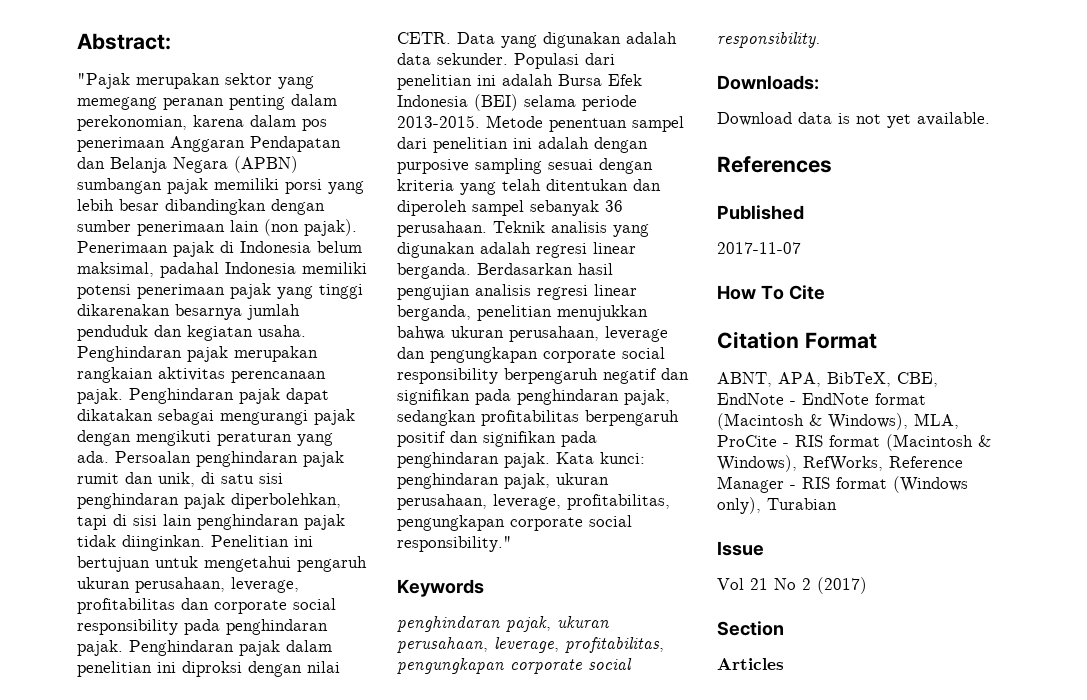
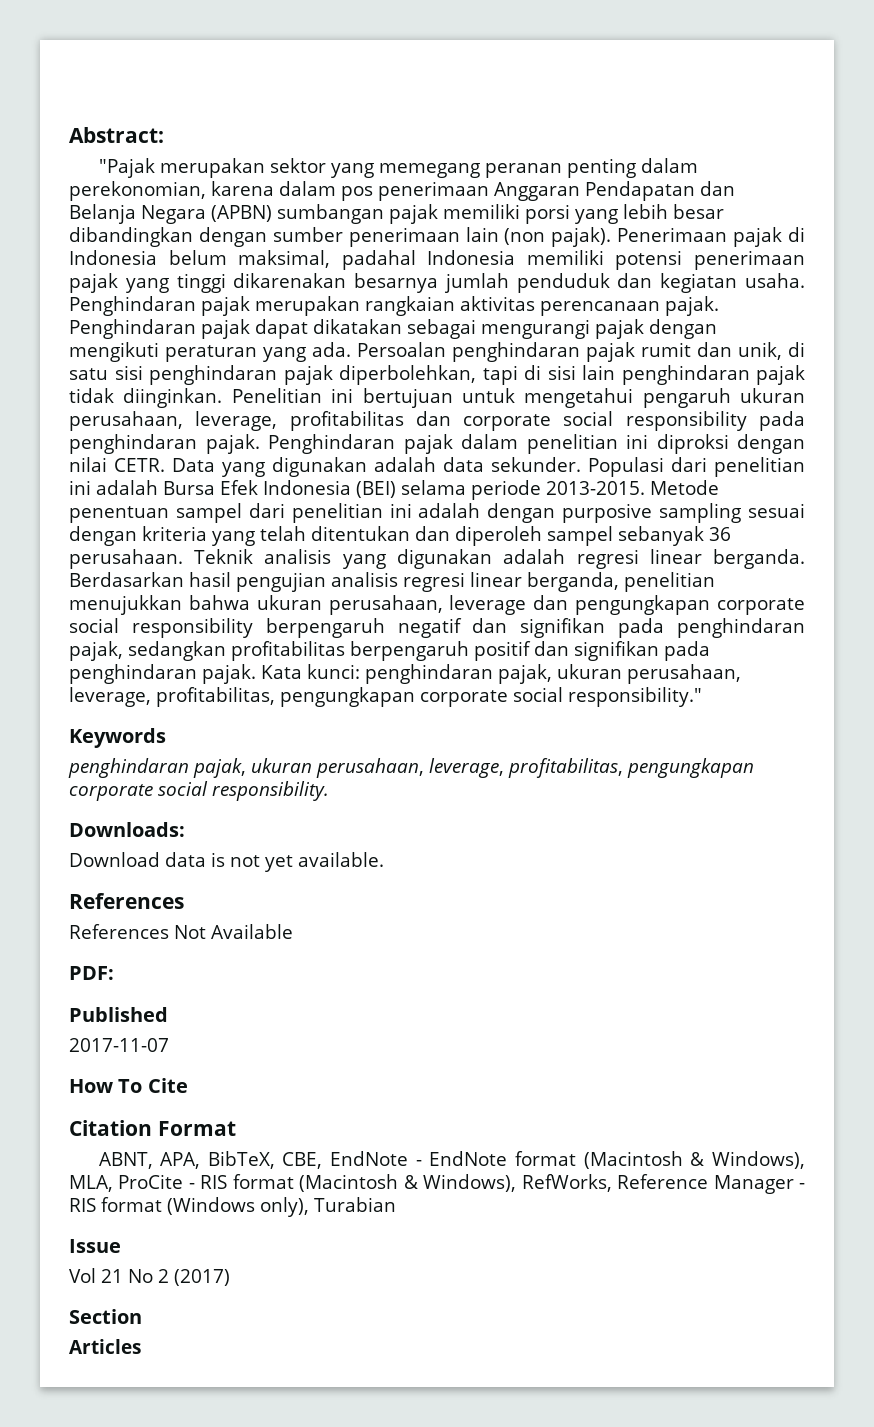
+ References Not Available
+ PDF:

